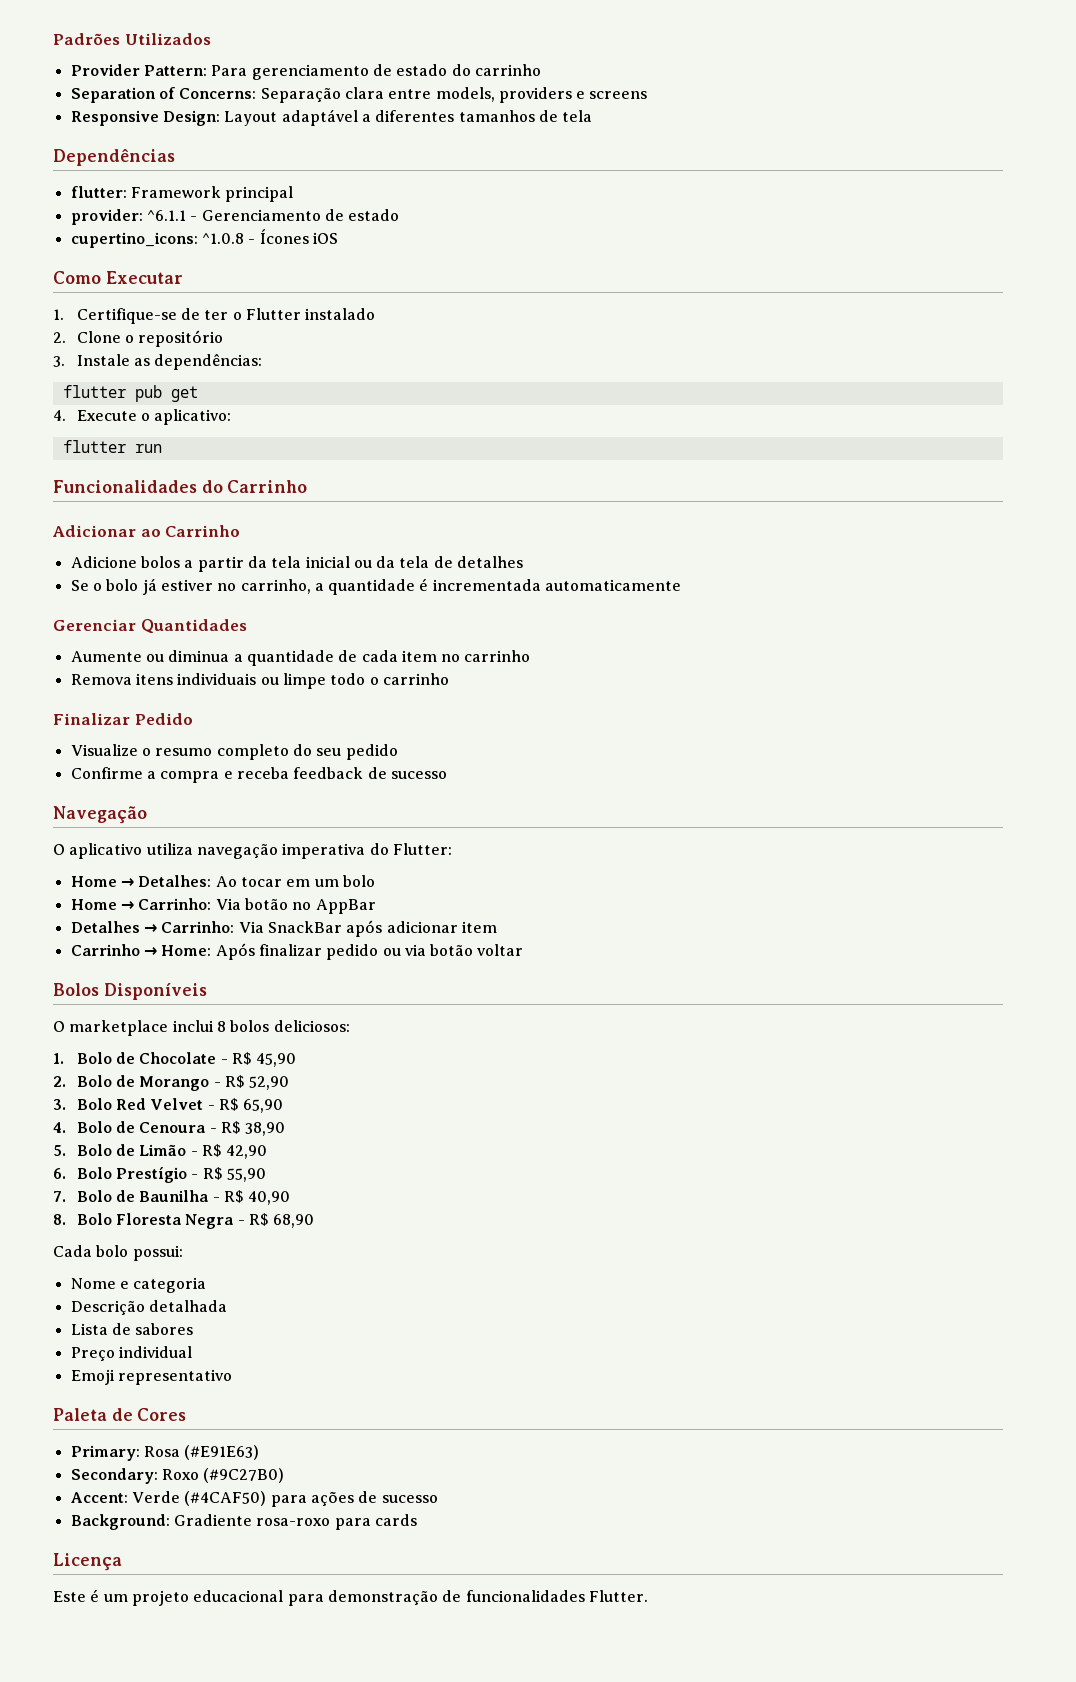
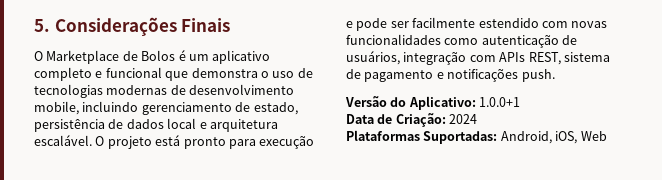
- Padrões Utilizados
- Provider Pattern: Para gerenciamento de estado do carrinho
- Separation of Concerns: Separação clara entre models, providers e screens
- Responsive Design: Layout adaptável a diferentes tamanhos de tela
- Dependências
- flutter: Framework principal
- provider: ^6.1.1 - Gerenciamento de estado
- cupertino_icons: ^1.0.8 - Ícones iOS
- Como Executar
- 1. Certifique-se de ter o Flutter instalado
- 2. Clone o repositório
- 3. Instale as dependências:
- flutter pub get
- 4. Execute o aplicativo:
- flutter run
- Funcionalidades do Carrinho
- Adicionar ao Carrinho
- Adicione bolos a partir da tela inicial ou da tela de detalhes
- Se o bolo já estiver no carrinho, a quantidade é incrementada automaticamente
- Gerenciar Quantidades
- Aumente ou diminua a quantidade de cada item no carrinho
- Remova itens individuais ou limpe todo o carrinho
- Finalizar Pedido
- Visualize o resumo completo do seu pedido
- Confirme a compra e receba feedback de sucesso
- Navegação
- O aplicativo utiliza navegação imperativa do Flutter:
- Home → Detalhes: Ao tocar em um bolo
- Home → Carrinho: Via botão no AppBar
- Detalhes → Carrinho: Via SnackBar após adicionar item
- Carrinho → Home: Após finalizar pedido ou via botão voltar
- Bolos Disponíveis
- O marketplace inclui 8 bolos deliciosos:
- 1. Bolo de Chocolate - R$ 45,90
- 2. Bolo de Morango - R$ 52,90
- 3. Bolo Red Velvet - R$ 65,90
- 4. Bolo de Cenoura - R$ 38,90
- 5. Bolo de Limão - R$ 42,90
- 6. Bolo Prestígio - R$ 55,90
- 7. Bolo de Baunilha - R$ 40,90
- 8. Bolo Floresta Negra - R$ 68,90
- Cada bolo possui:
- Nome e categoria
- Descrição detalhada
- Lista de sabores
- Preço individual
- Emoji representativo
- Paleta de Cores
- Primary: Rosa (#E91E63)
- Secondary: Roxo (#9C27B0)
- Accent: Verde (#4CAF50) para ações de sucesso
- Background: Gradiente rosa-roxo para cards
- Licença
- Este é um projeto educacional para demonstração de funcionalidades Flutter.
+ 5. Considerações Finais
+ O Marketplace de Bolos é um aplicativo completo e funcional que demonstra o uso de tecnologias modernas de desenvolvimento mobile, incluindo gerenciamento de estado, persistência de dados local e arquitetura escalável. O projeto está pronto para execução e pode ser facilmente estendido com novas funcionalidades como autenticação de usuários, integração com APIs REST, sistema de pagamento e notificações push.
+ Versão do Aplicativo: 1.0.0+1
+ Data de Criação: 2024
+ Plataformas Suportadas: Android, iOS, Web

